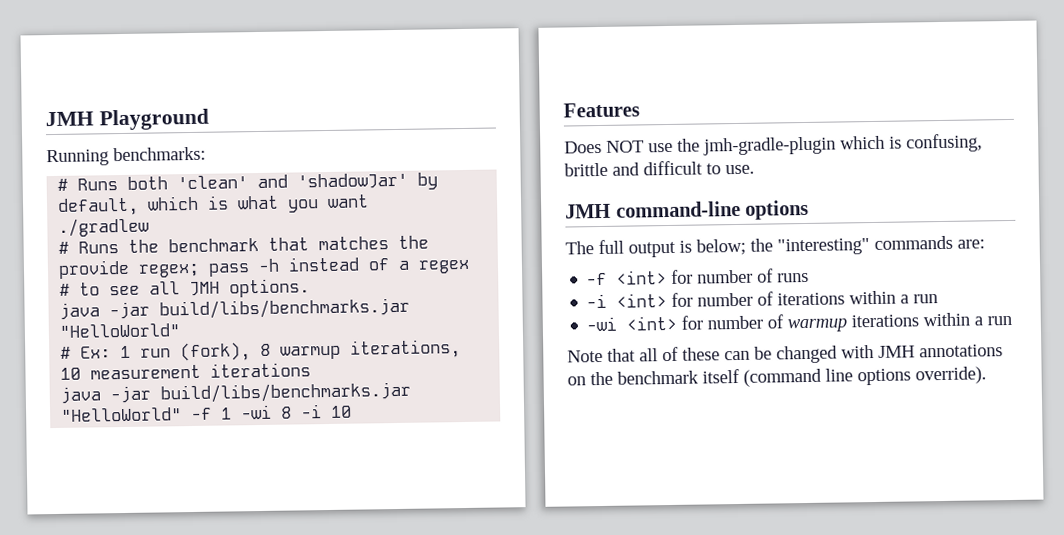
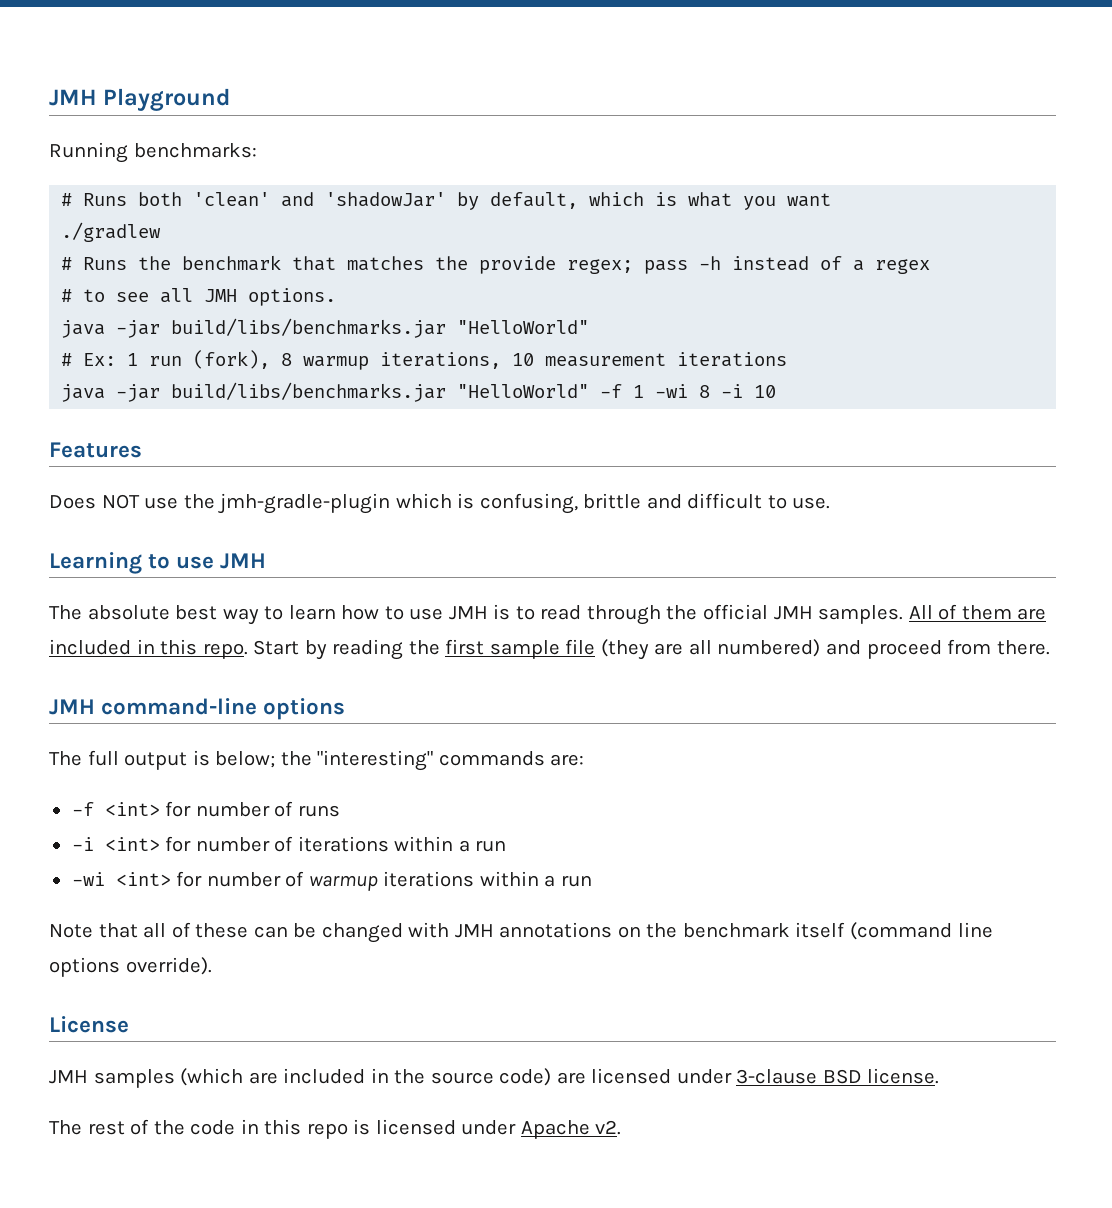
+ Learning to use JMH
+ The absolute best way to learn how to use JMH is to read through the official JMH samples. All of them are included in this repo. Start by reading the first sample file (they are all numbered) and proceed from there.
+ License
+ JMH samples (which are included in the source code) are licensed under 3-clause BSD license.
+ The rest of the code in this repo is licensed under Apache v2.

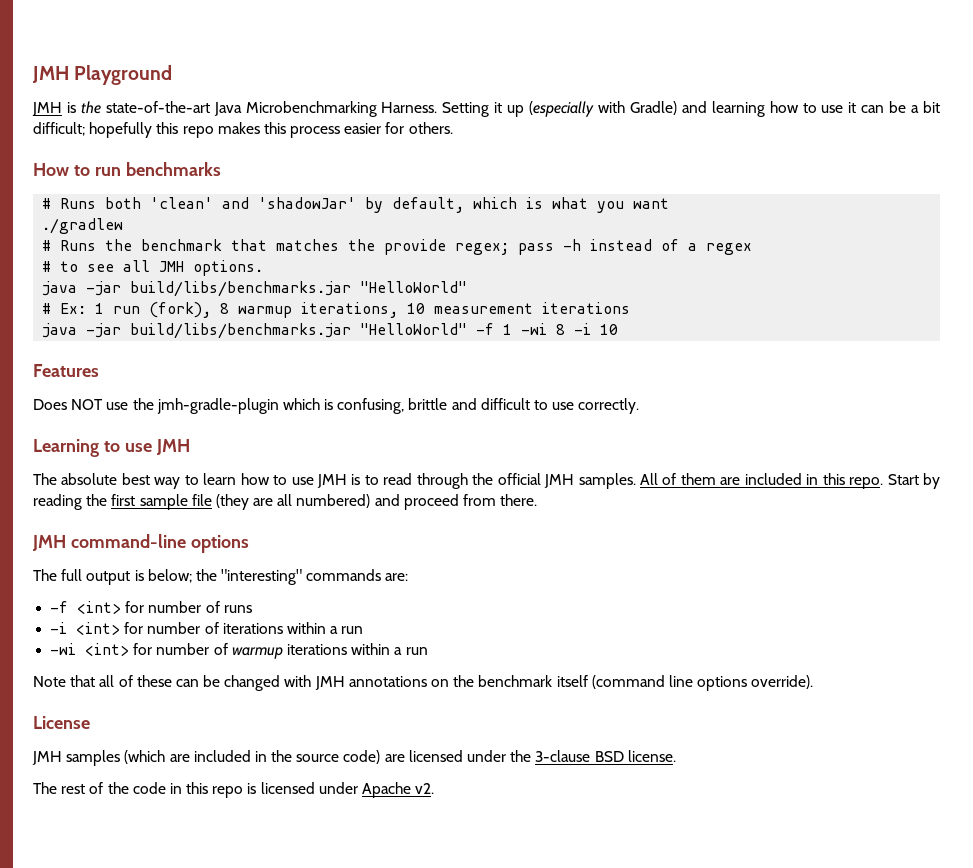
- Running benchmarks:
+ JMH is the state-of-the-art Java Microbenchmarking Harness. Setting it up (especially with Gradle) and learning how to use it can be a bit difficult; hopefully this repo makes this process easier for others.
+ How to run benchmarks
- Does NOT use the jmh-gradle-plugin which is confusing, brittle and difficult to use.
+ Does NOT use the jmh-gradle-plugin which is confusing, brittle and difficult to use correctly.
- JMH samples (which are included in the source code) are licensed under 3-clause BSD license.
+ JMH samples (which are included in the source code) are licensed under the 3-clause BSD license.

